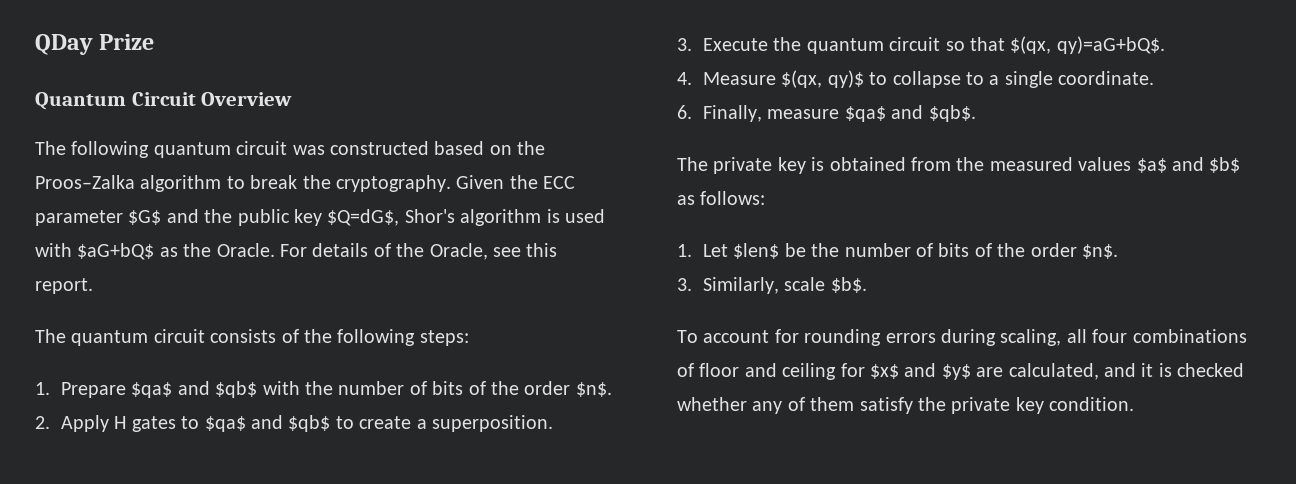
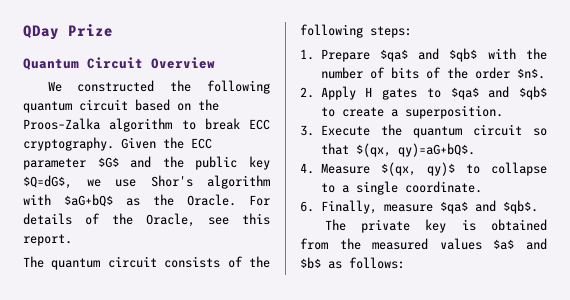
- The following quantum circuit was constructed based on the Proos–Zalka algorithm to break the cryptography.
+ We constructed the following quantum circuit based on the Proos–Zalka algorithm to break ECC cryptography.
- Given the ECC parameter $G$ and the public key $Q=dG$, Shor's algorithm is used with $aG+bQ$ as the Oracle.
+ Given the ECC parameter $G$ and the public key $Q=dG$, we use Shor's algorithm with $aG+bQ$ as the Oracle.
- 1. Let $len$ be the number of bits of the order $n$.
- 3. Similarly, scale $b$.
- To account for rounding errors during scaling, all four combinations of floor and ceiling for $x$ and $y$ are calculated, and it is checked whether any of them satisfy the private key condition.

